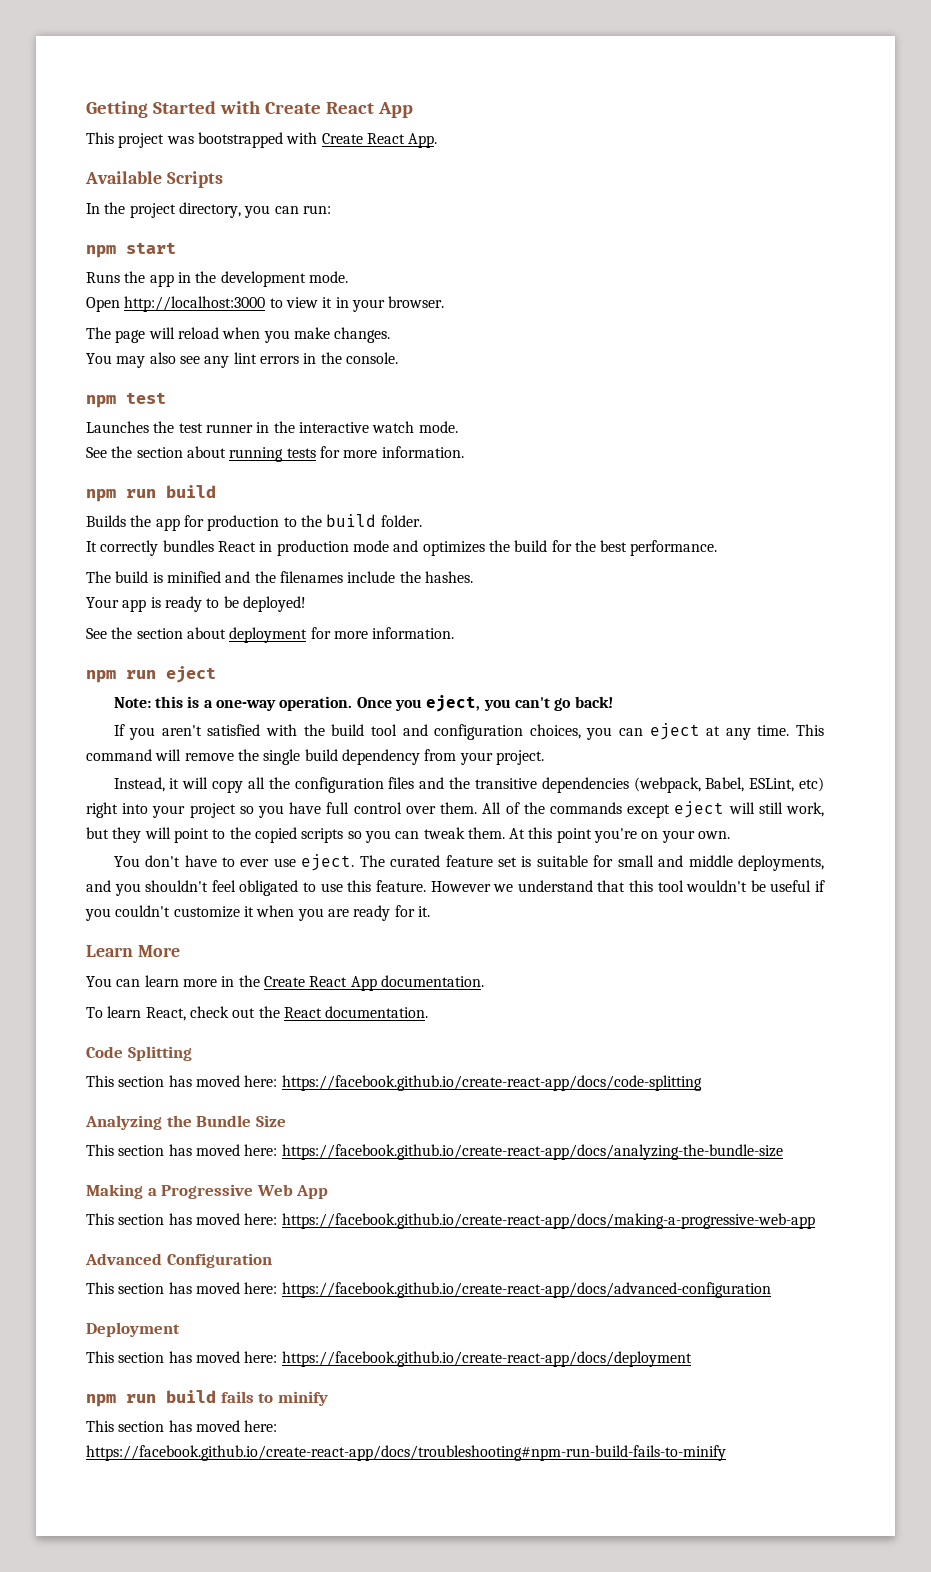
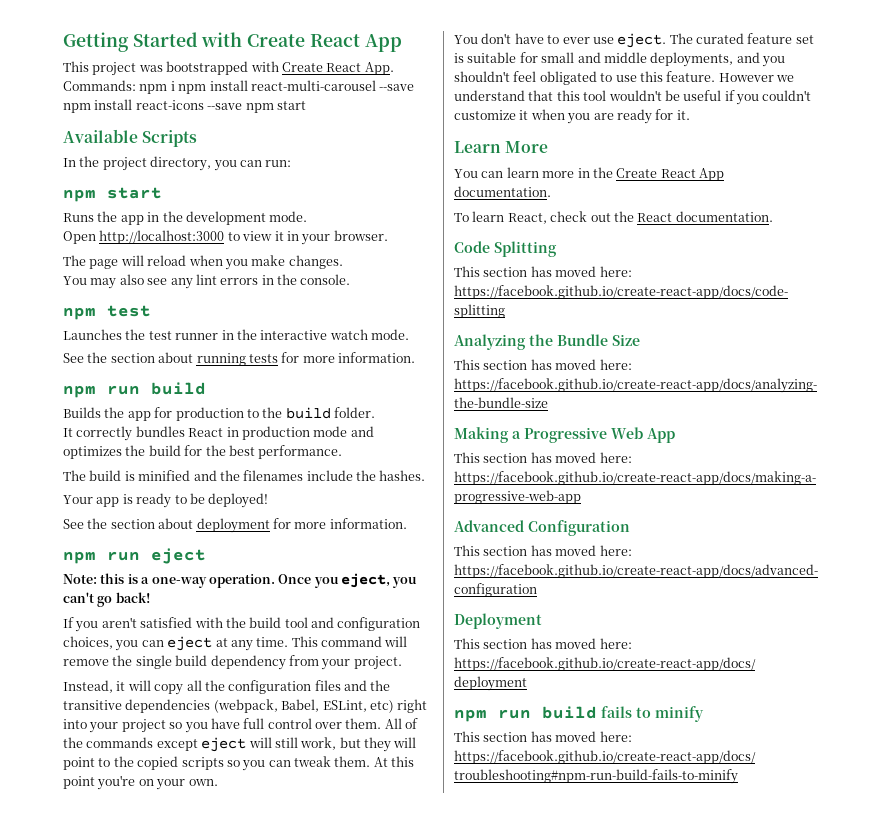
- This project was bootstrapped with Create React App.
+ This project was bootstrapped with Create React App. Commands: npm i npm install react-multi-carousel --save npm install react-icons --save npm start

